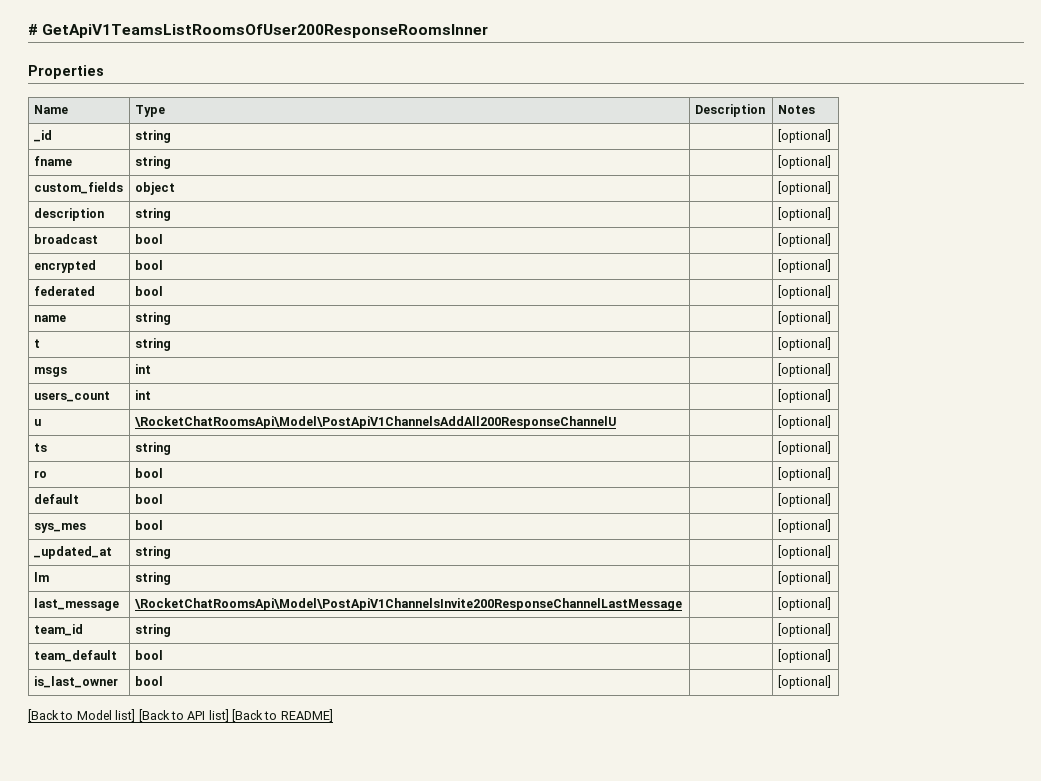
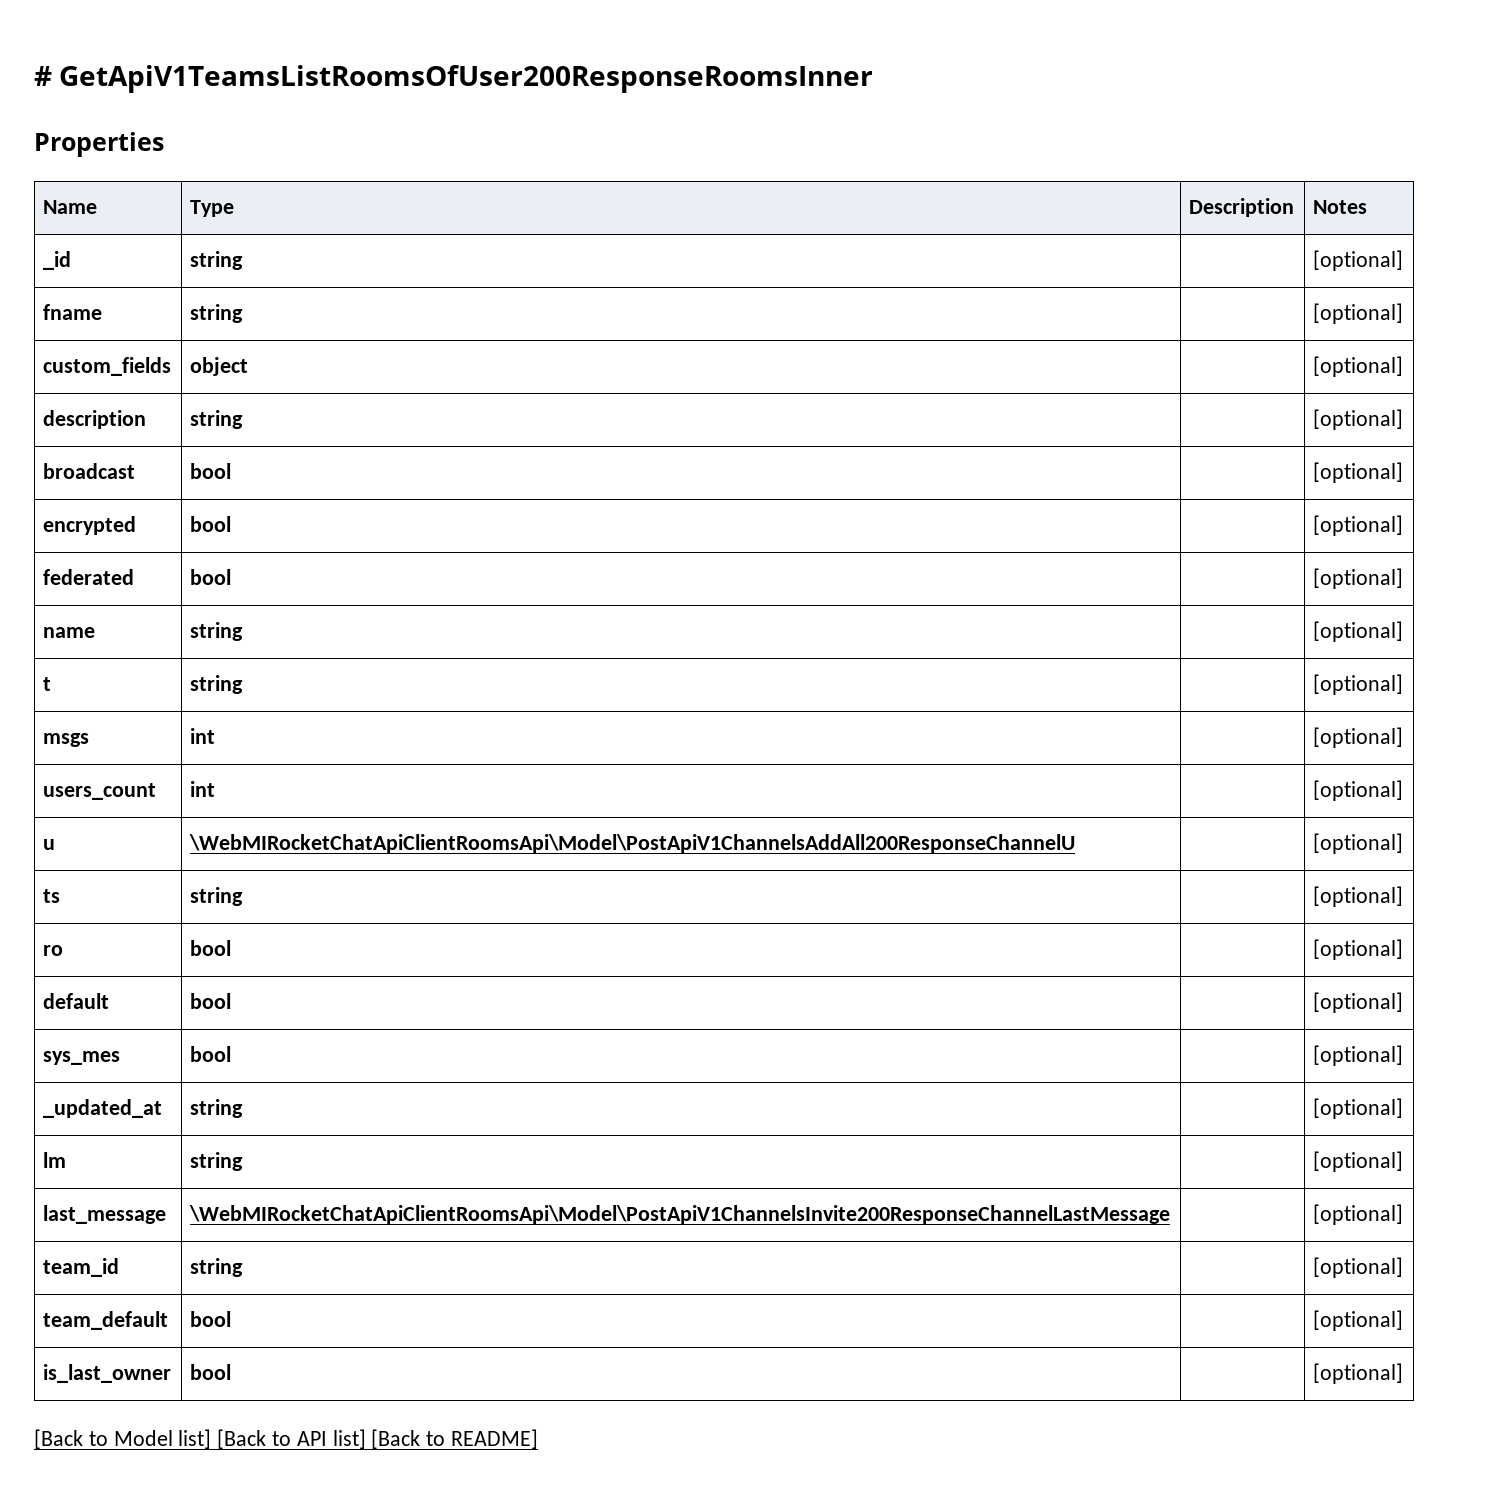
- u | \RocketChatRoomsApi\Model\PostApiV1ChannelsAddAll200ResponseChannelU | | [optional]
+ u | \WebMIRocketChatApiClientRoomsApi\Model\PostApiV1ChannelsAddAll200ResponseChannelU | | [optional]
- last_message | \RocketChatRoomsApi\Model\PostApiV1ChannelsInvite200ResponseChannelLastMessage | | [optional]
+ last_message | \WebMIRocketChatApiClientRoomsApi\Model\PostApiV1ChannelsInvite200ResponseChannelLastMessage | | [optional]

